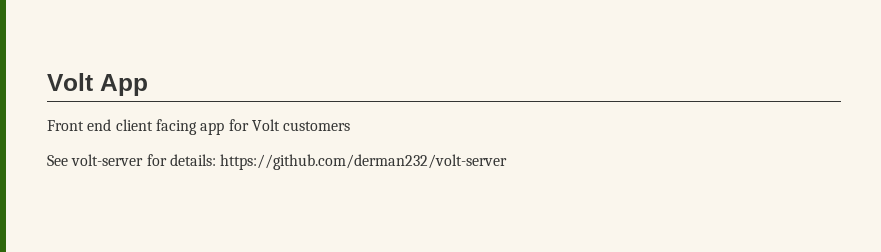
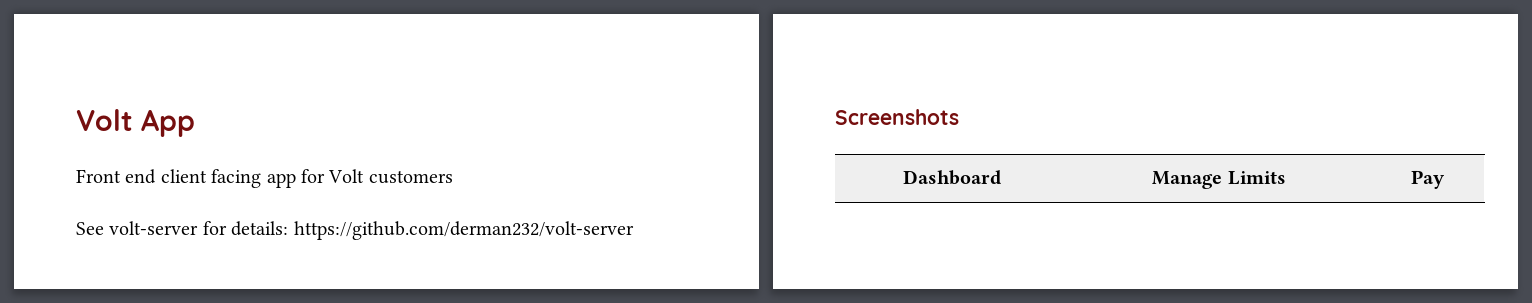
+ Screenshots
+ Dashboard | Manage Limits | Pay

